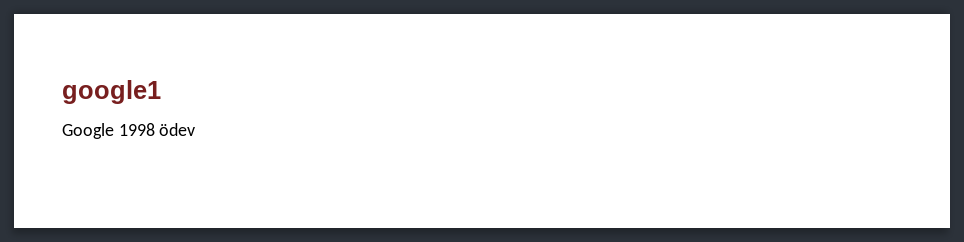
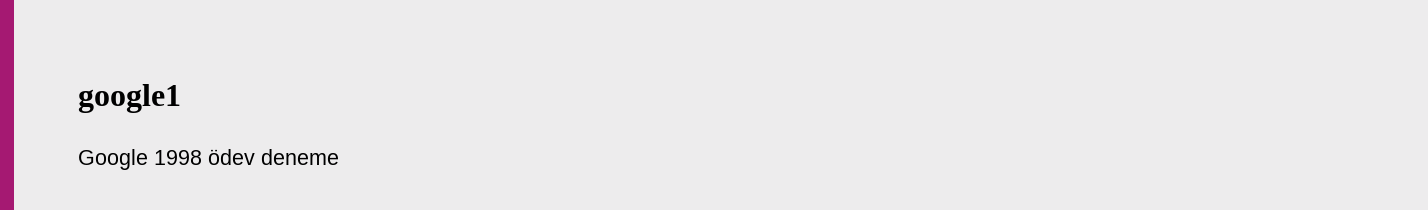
- Google 1998 ödev
+ Google 1998 ödev deneme

